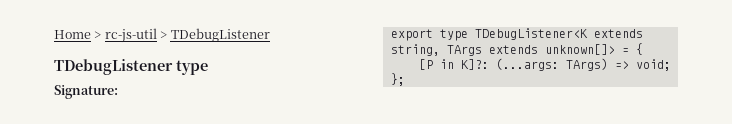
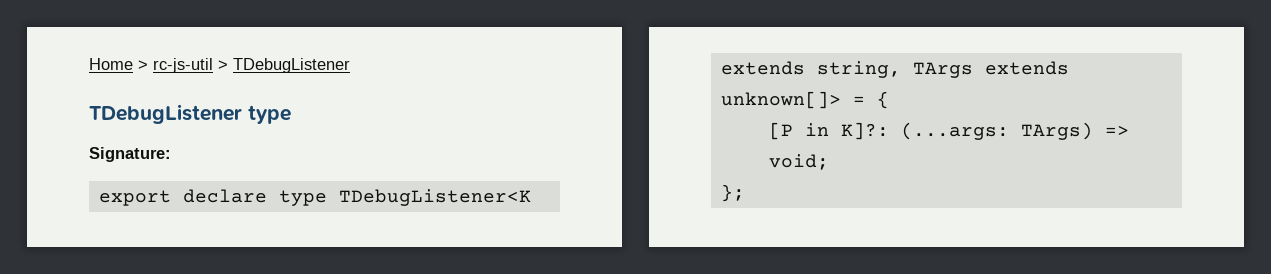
- export type TDebugListener<K extends string, TArgs extends unknown[]> = {
+ export declare type TDebugListener<K extends string, TArgs extends unknown[]> = {

